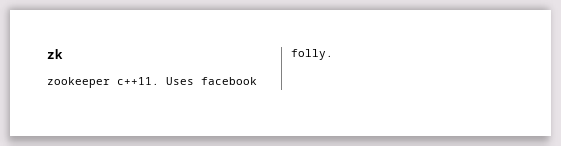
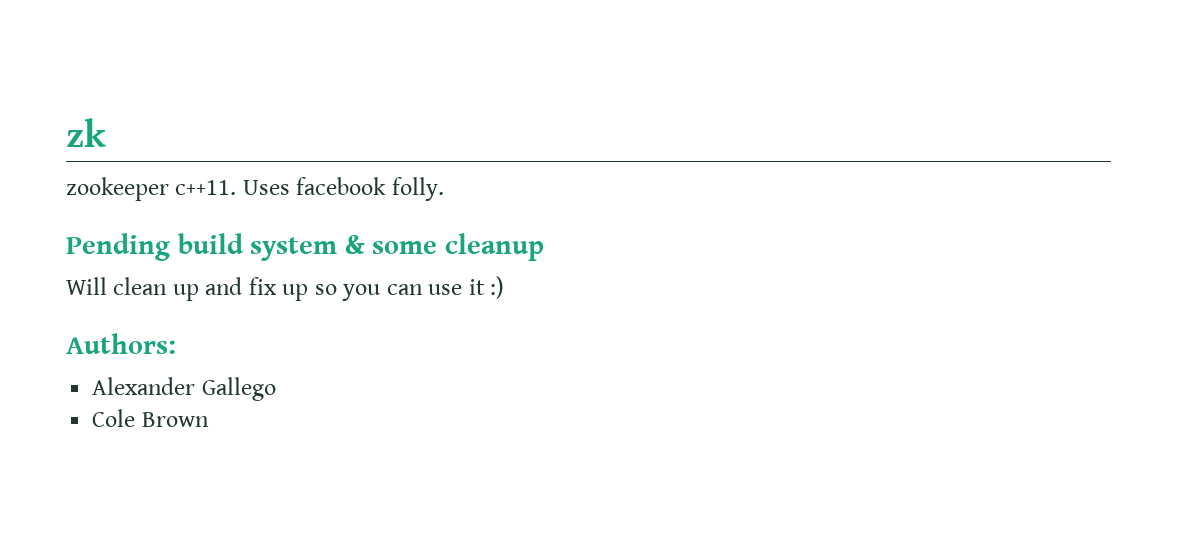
+ Pending build system & some cleanup
+ Will clean up and fix up so you can use it :)
+ Authors:
+ Alexander Gallego
+ Cole Brown

